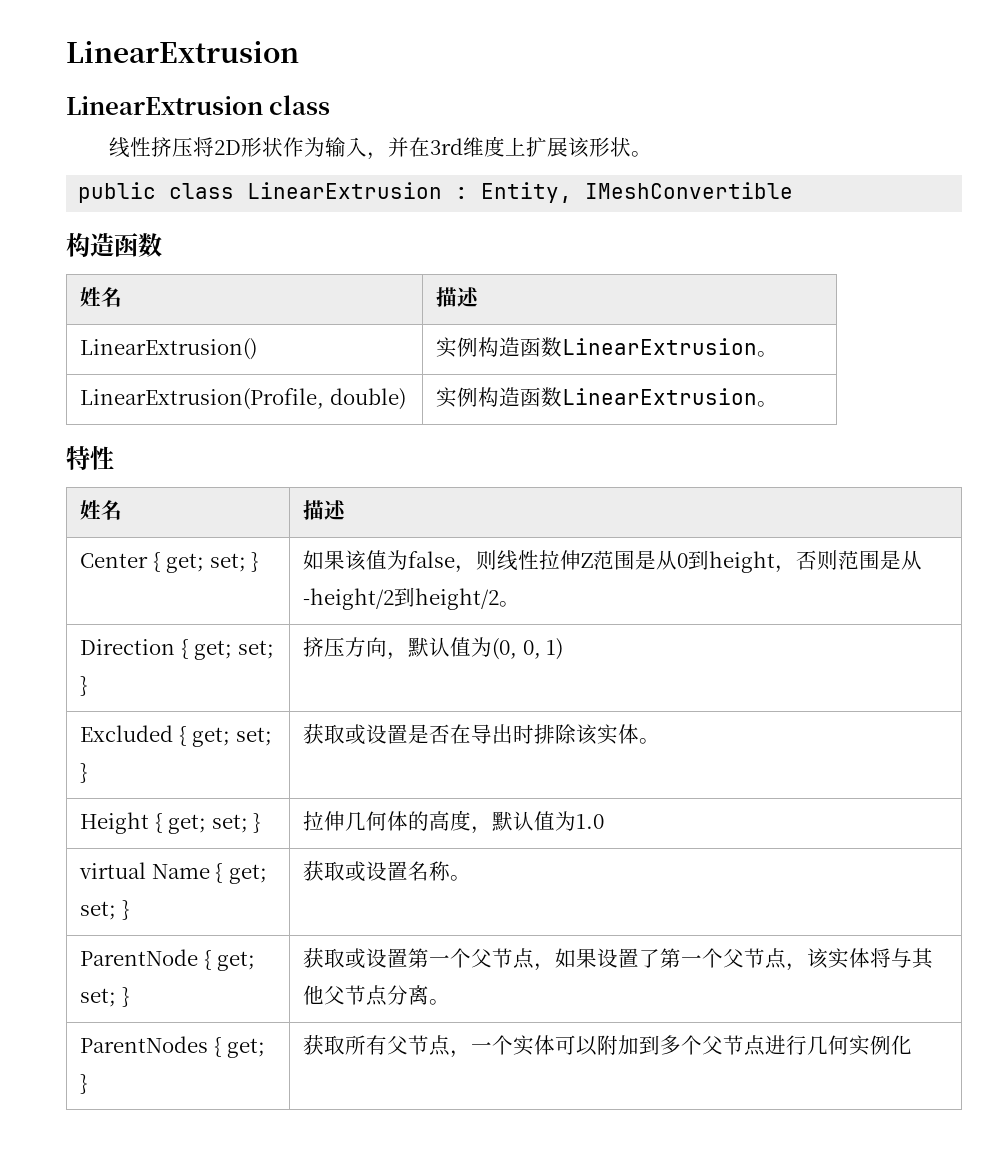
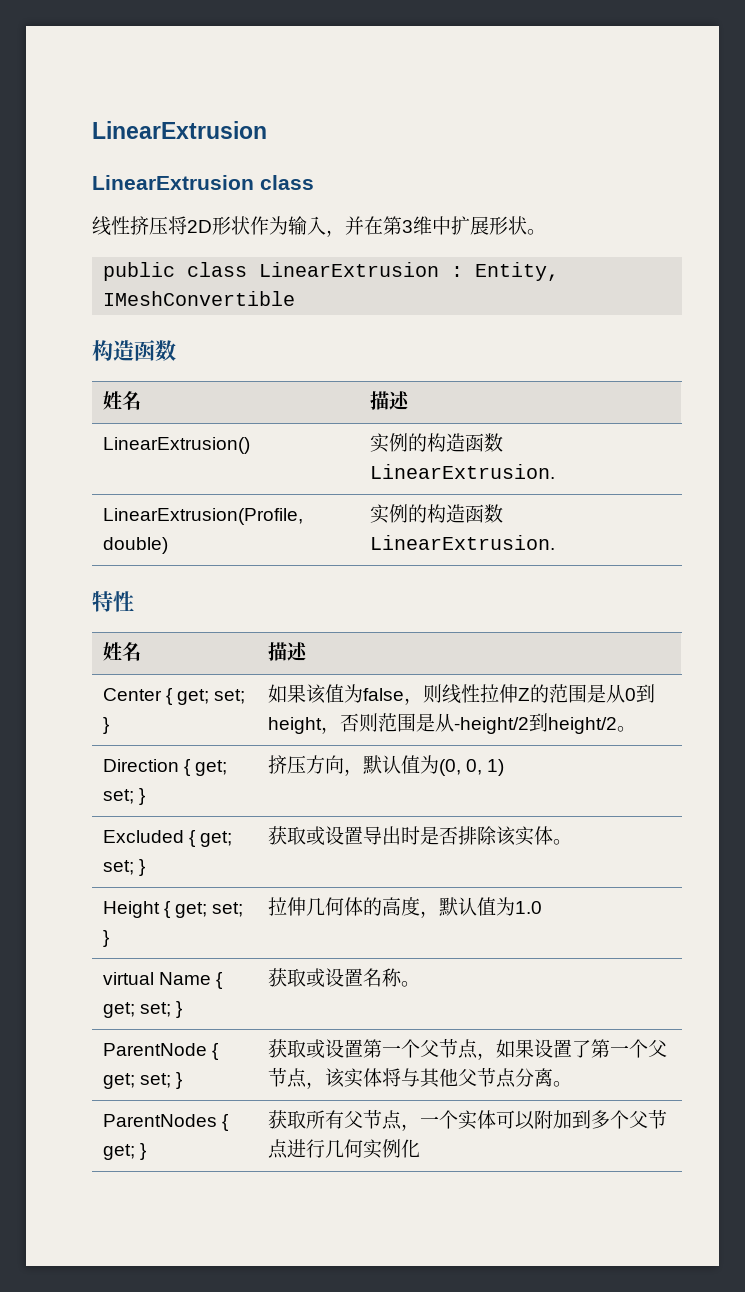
- 线性挤压将2D形状作为输入，并在3rd维度上扩展该形状。
+ 线性挤压将2D形状作为输入，并在第3维中扩展形状。
- LinearExtrusion() | 实例构造函数LinearExtrusion。
+ LinearExtrusion() | 实例的构造函数LinearExtrusion.
- LinearExtrusion(Profile, double) | 实例构造函数LinearExtrusion。
+ LinearExtrusion(Profile, double) | 实例的构造函数LinearExtrusion.
- Center { get; set; } | 如果该值为false，则线性拉伸Z范围是从0到height，否则范围是从-height/2到height/2。
+ Center { get; set; } | 如果该值为false，则线性拉伸Z的范围是从0到height，否则范围是从-height/2到height/2。
- Excluded { get; set; } | 获取或设置是否在导出时排除该实体。
+ Excluded { get; set; } | 获取或设置导出时是否排除该实体。

